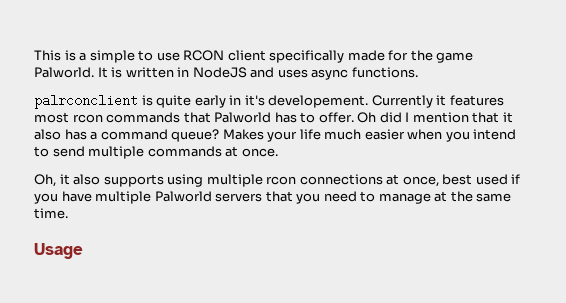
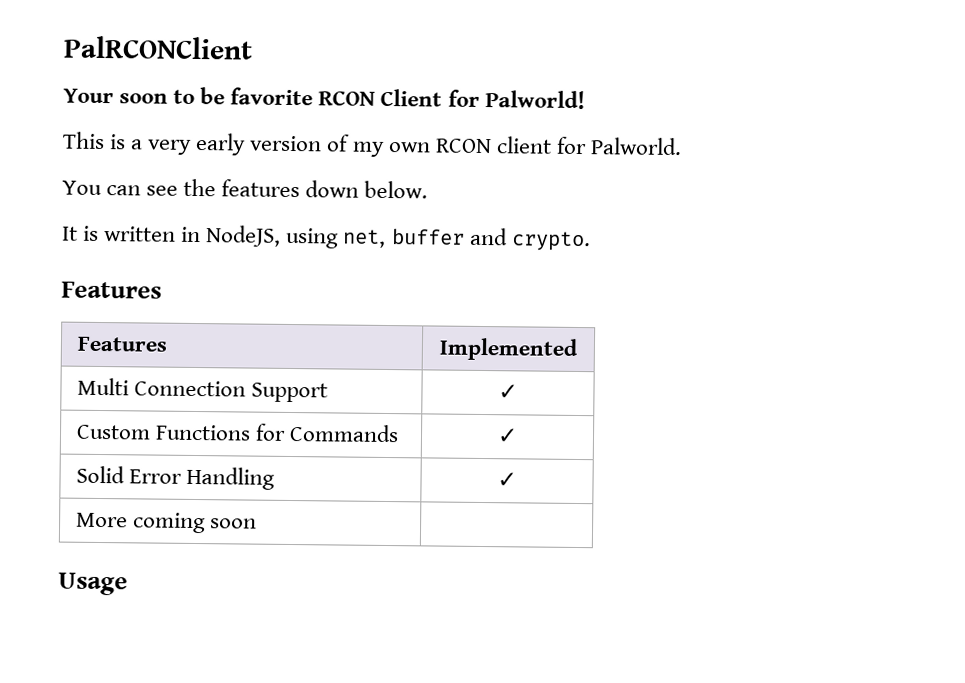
- This is a simple to use RCON client specifically made for the game Palworld. It is written in NodeJS and uses async functions.
- palrconclient is quite early in it's developement. Currently it features most rcon commands that Palworld has to offer. Oh did I mention that it also has a command queue? Makes your life much easier when you intend to send multiple commands at once.
- Oh, it also supports using multiple rcon connections at once, best used if you have multiple Palworld servers that you need to manage at the same time.
+ PalRCONClient
+ Your soon to be favorite RCON Client for Palworld!
+ This is a very early version of my own RCON client for Palworld.
+ You can see the features down below.
+ It is written in NodeJS, using net, buffer and crypto.
+ Features
+ Features | Implemented
+ Multi Connection Support | ✓
+ Custom Functions for Commands | ✓
+ Solid Error Handling | ✓
+ More coming soon |

